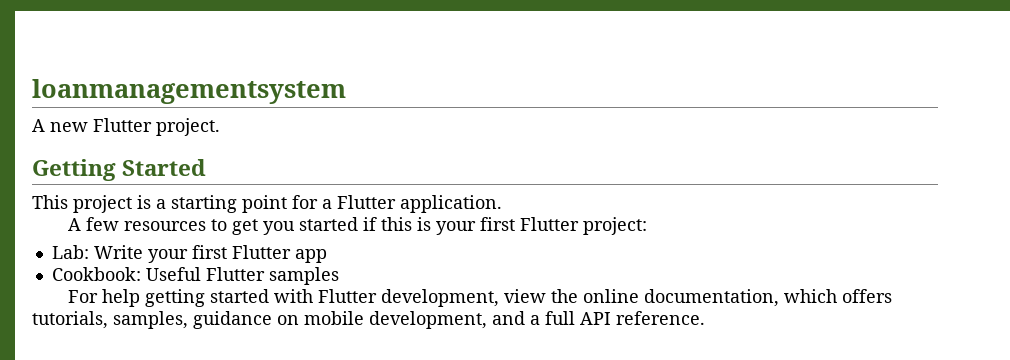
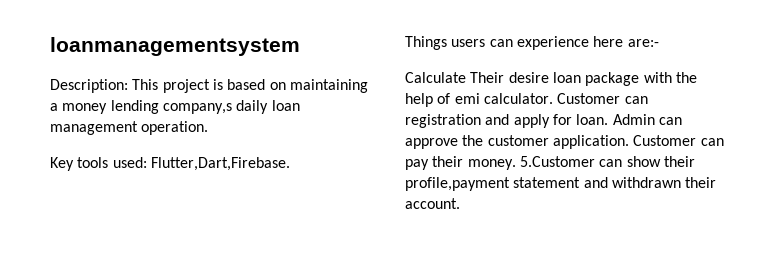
- A new Flutter project.
- Getting Started
- This project is a starting point for a Flutter application.
- A few resources to get you started if this is your first Flutter project:
- Lab: Write your first Flutter app
- Cookbook: Useful Flutter samples
- For help getting started with Flutter development, view the online documentation, which offers tutorials, samples, guidance on mobile development, and a full API reference.
+ Description: This project is based on maintaining a money lending company,s daily loan management operation.
+ Key tools used: Flutter,Dart,Firebase.
+ Things users can experience here are:-
+ Calculate Their desire loan package with the help of emi calculator. Customer can registration and apply for loan. Admin can approve the customer application. Customer can pay their money. 5.Customer can show their profile,payment statement and withdrawn their account.

